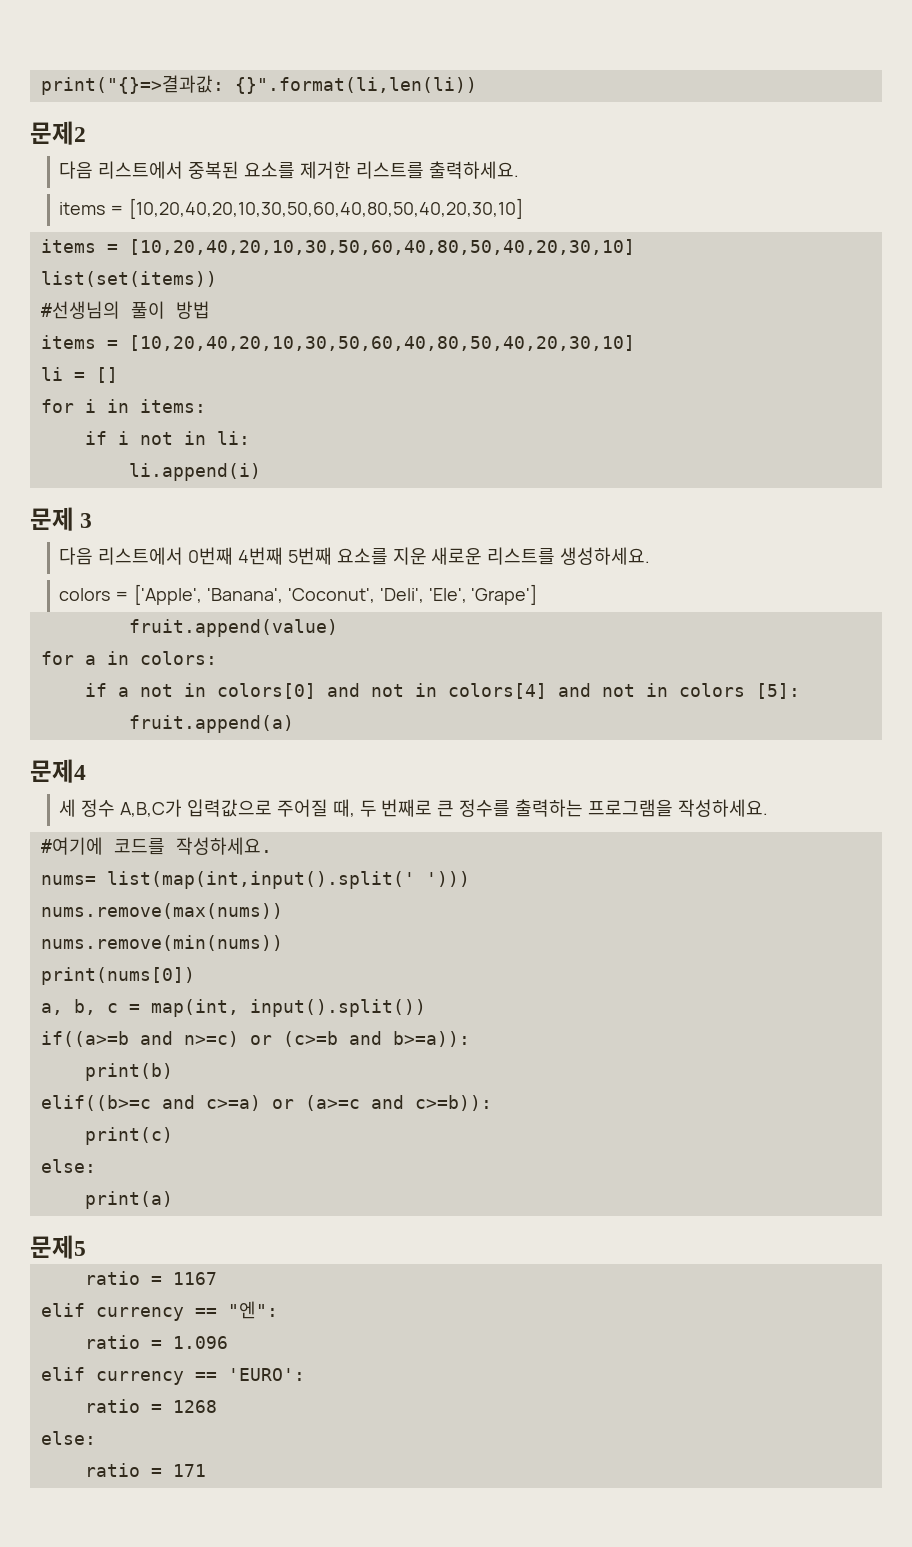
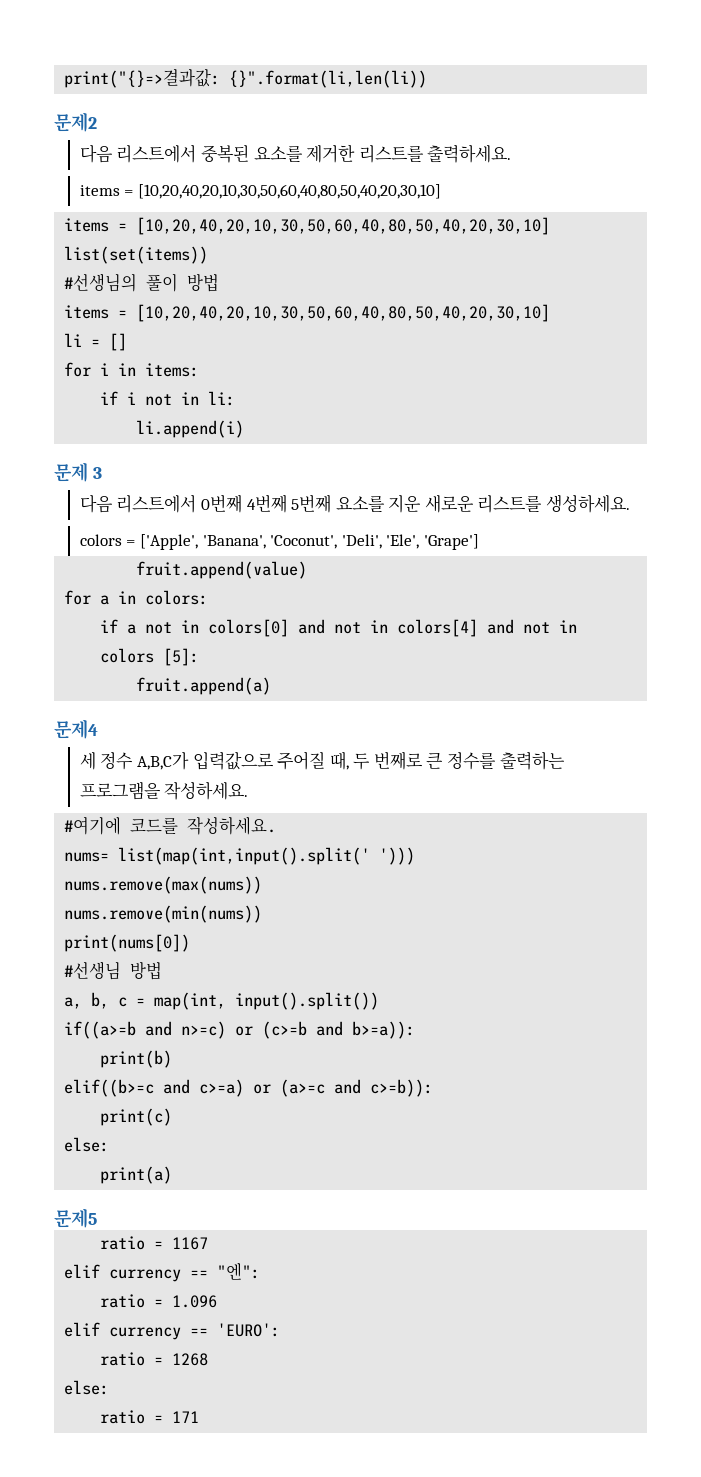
+ #선생님 방법

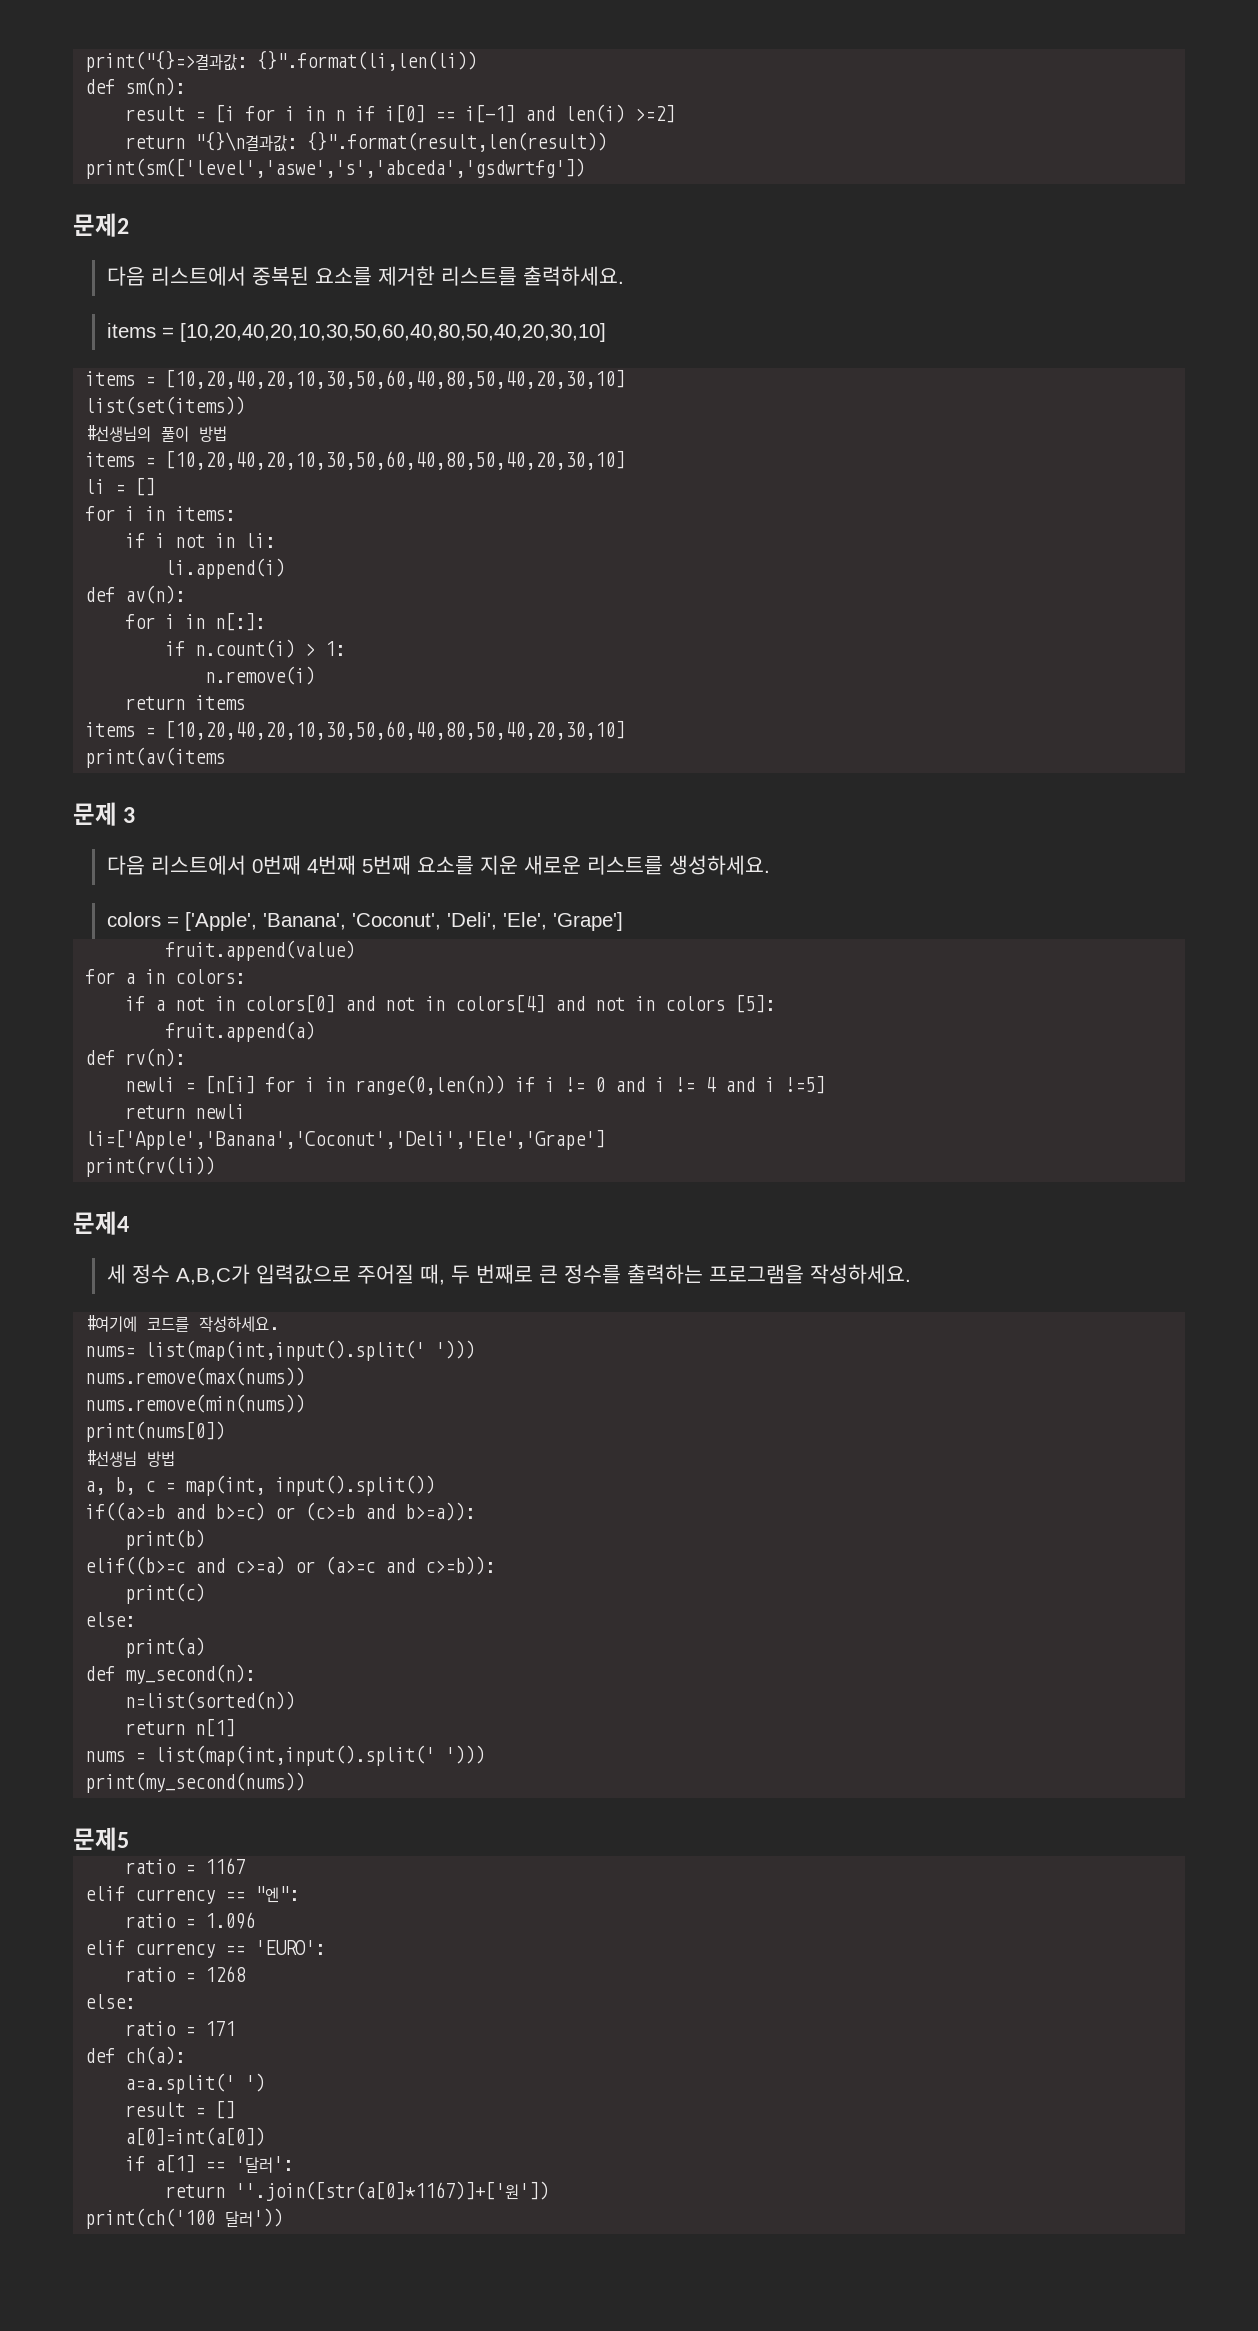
+ def sm(n):
+ result = [i for i in n if i[0] == i[-1] and len(i) >=2]
+ return "{}\n결과값: {}".format(result,len(result))
+ print(sm(['level','aswe','s','abceda','gsdwrtfg'])
+ def av(n):
+ for i in n[:]:
+ if n.count(i) > 1:
+ n.remove(i)
+ return items
+ items = [10,20,40,20,10,30,50,60,40,80,50,40,20,30,10]
+ print(av(items
+ def rv(n):
+ newli = [n[i] for i in range(0,len(n)) if i != 0 and i != 4 and i !=5]
+ return newli
+ li=['Apple','Banana','Coconut','Deli','Ele','Grape']
+ print(rv(li))
- if((a>=b and n>=c) or (c>=b and b>=a)):
+ if((a>=b and b>=c) or (c>=b and b>=a)):
+ def my_second(n):
+ n=list(sorted(n))
+ return n[1]
+ nums = list(map(int,input().split(' ')))
+ print(my_second(nums))
+ def ch(a):
+ a=a.split(' ')
+ result = []
+ a[0]=int(a[0])
+ if a[1] == '달러':
+ return ''.join([str(a[0]*1167)]+['원'])
+ print(ch('100 달러'))

